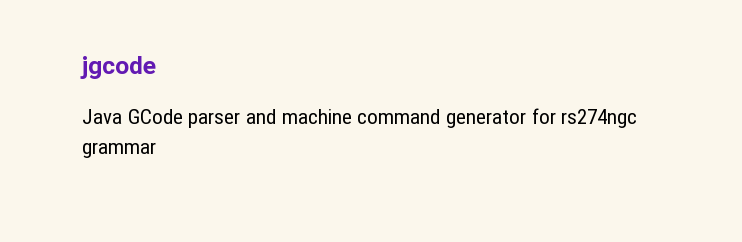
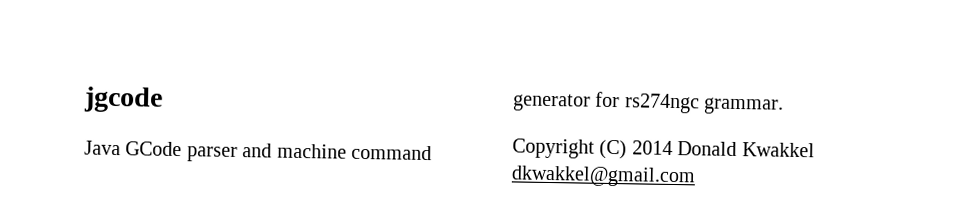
- Java GCode parser and machine command generator for rs274ngc grammar
+ Java GCode parser and machine command generator for rs274ngc grammar.
+ Copyright (C) 2014 Donald Kwakkel dkwakkel@gmail.com

